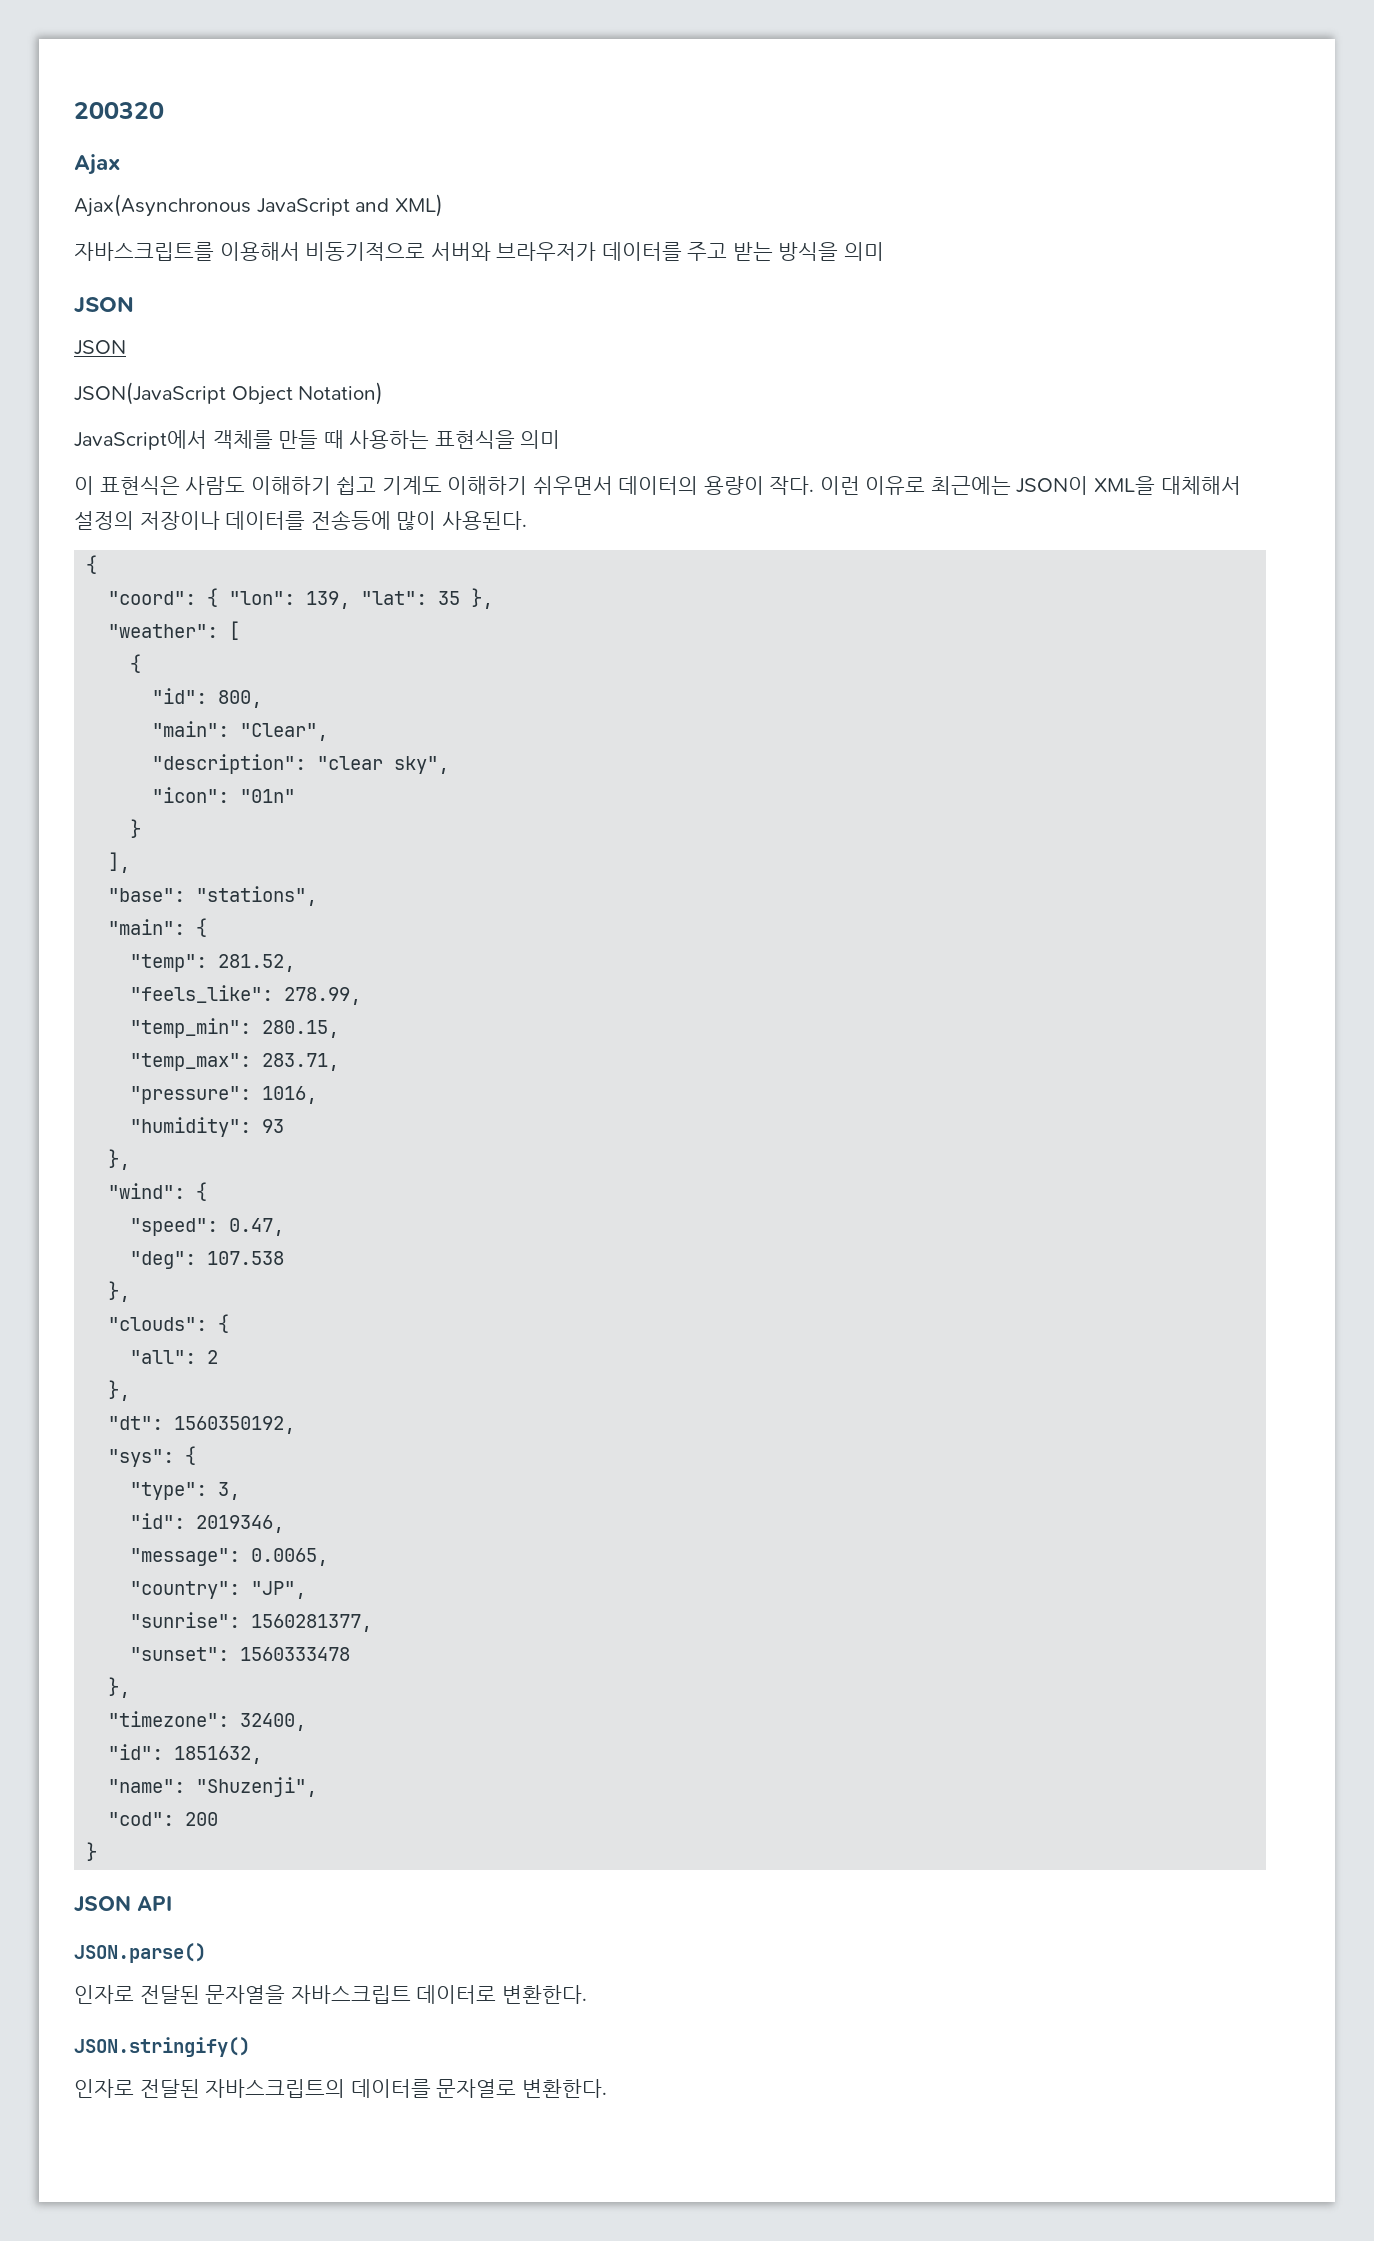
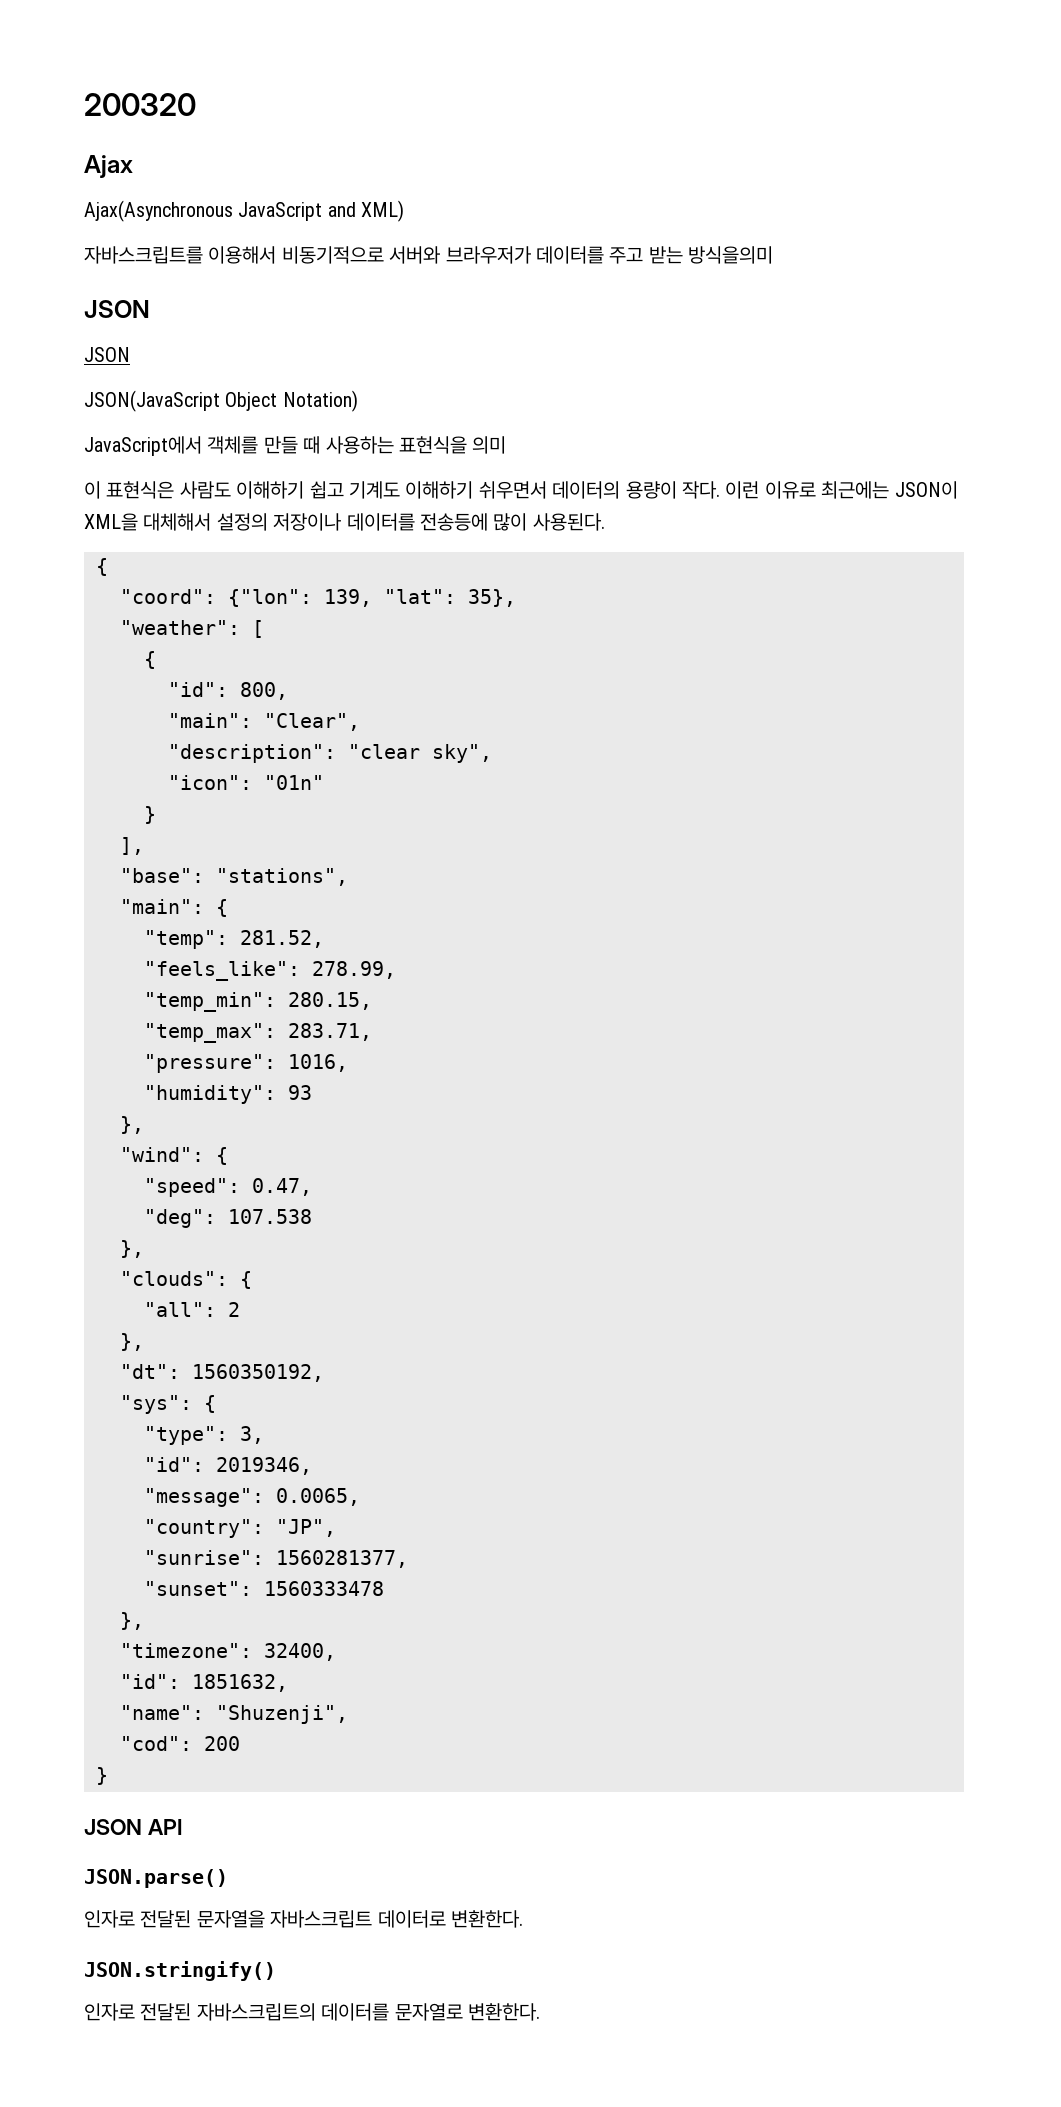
- 자바스크립트를 이용해서 비동기적으로 서버와 브라우저가 데이터를 주고 받는 방식을 의미
+ 자바스크립트를 이용해서 비동기적으로 서버와 브라우저가 데이터를 주고 받는 방식을의미
- "coord": { "lon": 139, "lat": 35 },
+ "coord": {"lon": 139, "lat": 35},

